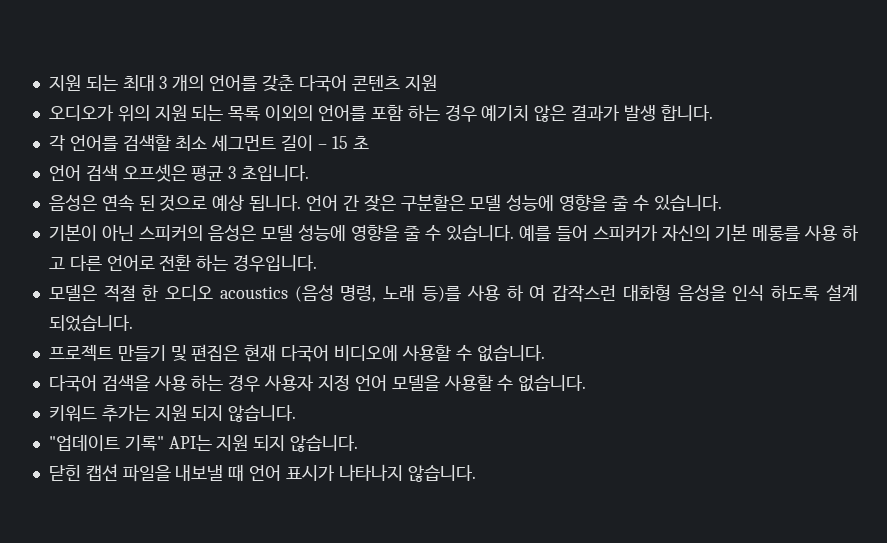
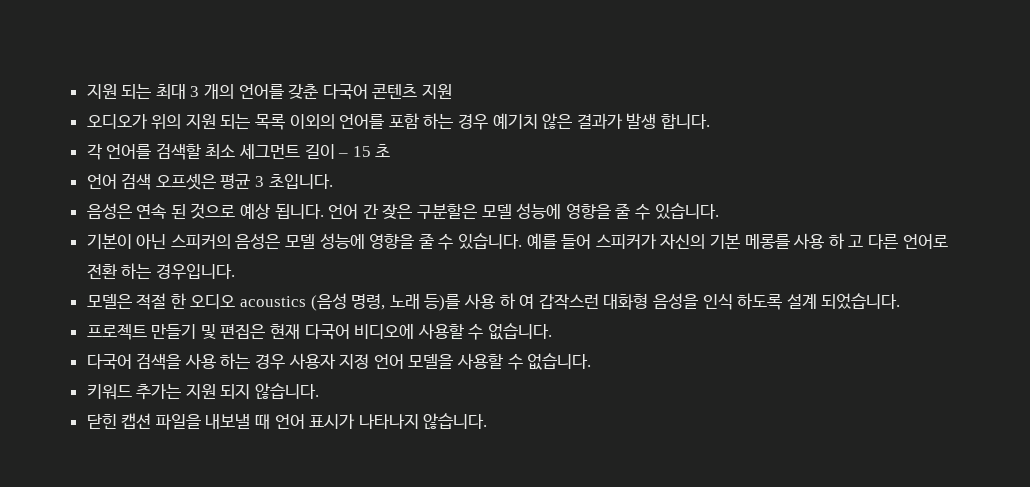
- "업데이트 기록" API는 지원 되지 않습니다.

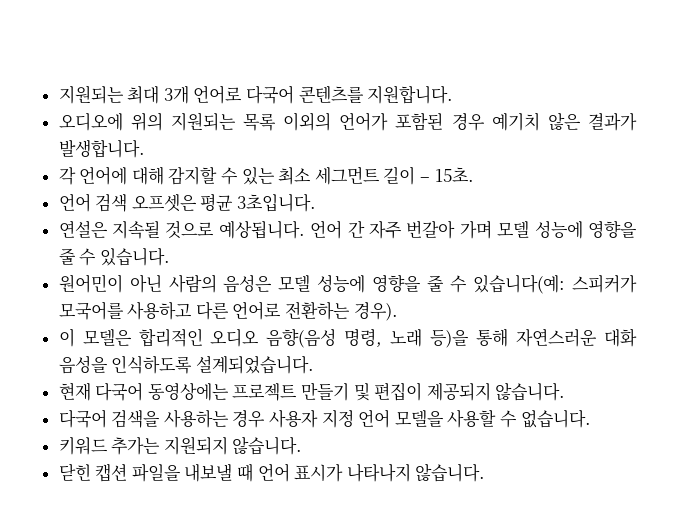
- 지원 되는 최대 3 개의 언어를 갖춘 다국어 콘텐츠 지원
- 오디오가 위의 지원 되는 목록 이외의 언어를 포함 하는 경우 예기치 않은 결과가 발생 합니다.
+ 지원되는 최대 3개 언어로 다국어 콘텐츠를 지원합니다.
+ 오디오에 위의 지원되는 목록 이외의 언어가 포함된 경우 예기치 않은 결과가 발생합니다.
- 각 언어를 검색할 최소 세그먼트 길이 – 15 초
+ 각 언어에 대해 감지할 수 있는 최소 세그먼트 길이 – 15초.
- 언어 검색 오프셋은 평균 3 초입니다.
- 음성은 연속 된 것으로 예상 됩니다. 언어 간 잦은 구분할은 모델 성능에 영향을 줄 수 있습니다.
+ 언어 검색 오프셋은 평균 3초입니다.
+ 연설은 지속될 것으로 예상됩니다. 언어 간 자주 번갈아 가며 모델 성능에 영향을 줄 수 있습니다.
- 기본이 아닌 스피커의 음성은 모델 성능에 영향을 줄 수 있습니다. 예를 들어 스피커가 자신의 기본 메롱를 사용 하 고 다른 언어로 전환 하는 경우입니다.
- 모델은 적절 한 오디오 acoustics (음성 명령, 노래 등)를 사용 하 여 갑작스런 대화형 음성을 인식 하도록 설계 되었습니다.
- 프로젝트 만들기 및 편집은 현재 다국어 비디오에 사용할 수 없습니다.
+ 원어민이 아닌 사람의 음성은 모델 성능에 영향을 줄 수 있습니다(예: 스피커가 모국어를 사용하고 다른 언어로 전환하는 경우).
+ 이 모델은 합리적인 오디오 음향(음성 명령, 노래 등)을 통해 자연스러운 대화 음성을 인식하도록 설계되었습니다.
+ 현재 다국어 동영상에는 프로젝트 만들기 및 편집이 제공되지 않습니다.
- 다국어 검색을 사용 하는 경우 사용자 지정 언어 모델을 사용할 수 없습니다.
+ 다국어 검색을 사용하는 경우 사용자 지정 언어 모델을 사용할 수 없습니다.
- 키워드 추가는 지원 되지 않습니다.
+ 키워드 추가는 지원되지 않습니다.

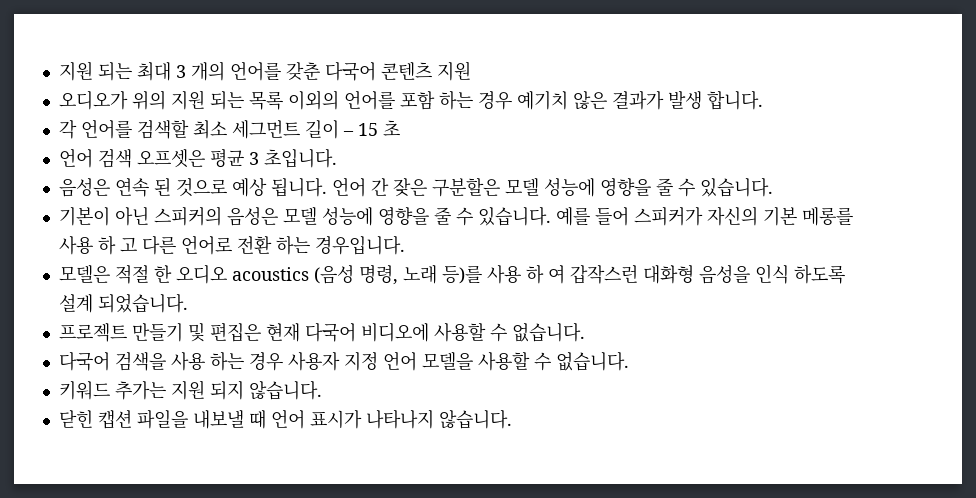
- 지원되는 최대 3개 언어로 다국어 콘텐츠를 지원합니다.
- 오디오에 위의 지원되는 목록 이외의 언어가 포함된 경우 예기치 않은 결과가 발생합니다.
+ 지원 되는 최대 3 개의 언어를 갖춘 다국어 콘텐츠 지원
+ 오디오가 위의 지원 되는 목록 이외의 언어를 포함 하는 경우 예기치 않은 결과가 발생 합니다.
- 각 언어에 대해 감지할 수 있는 최소 세그먼트 길이 – 15초.
+ 각 언어를 검색할 최소 세그먼트 길이 – 15 초
- 언어 검색 오프셋은 평균 3초입니다.
- 연설은 지속될 것으로 예상됩니다. 언어 간 자주 번갈아 가며 모델 성능에 영향을 줄 수 있습니다.
+ 언어 검색 오프셋은 평균 3 초입니다.
+ 음성은 연속 된 것으로 예상 됩니다. 언어 간 잦은 구분할은 모델 성능에 영향을 줄 수 있습니다.
- 원어민이 아닌 사람의 음성은 모델 성능에 영향을 줄 수 있습니다(예: 스피커가 모국어를 사용하고 다른 언어로 전환하는 경우).
- 이 모델은 합리적인 오디오 음향(음성 명령, 노래 등)을 통해 자연스러운 대화 음성을 인식하도록 설계되었습니다.
- 현재 다국어 동영상에는 프로젝트 만들기 및 편집이 제공되지 않습니다.
+ 기본이 아닌 스피커의 음성은 모델 성능에 영향을 줄 수 있습니다. 예를 들어 스피커가 자신의 기본 메롱를 사용 하 고 다른 언어로 전환 하는 경우입니다.
+ 모델은 적절 한 오디오 acoustics (음성 명령, 노래 등)를 사용 하 여 갑작스런 대화형 음성을 인식 하도록 설계 되었습니다.
+ 프로젝트 만들기 및 편집은 현재 다국어 비디오에 사용할 수 없습니다.
- 다국어 검색을 사용하는 경우 사용자 지정 언어 모델을 사용할 수 없습니다.
+ 다국어 검색을 사용 하는 경우 사용자 지정 언어 모델을 사용할 수 없습니다.
- 키워드 추가는 지원되지 않습니다.
+ 키워드 추가는 지원 되지 않습니다.

